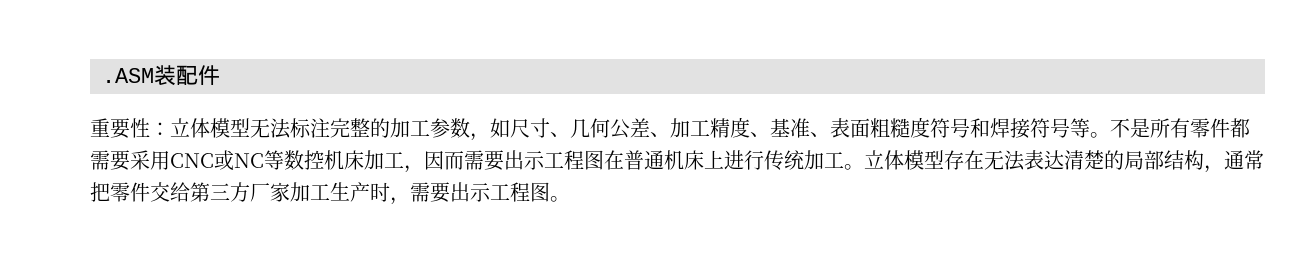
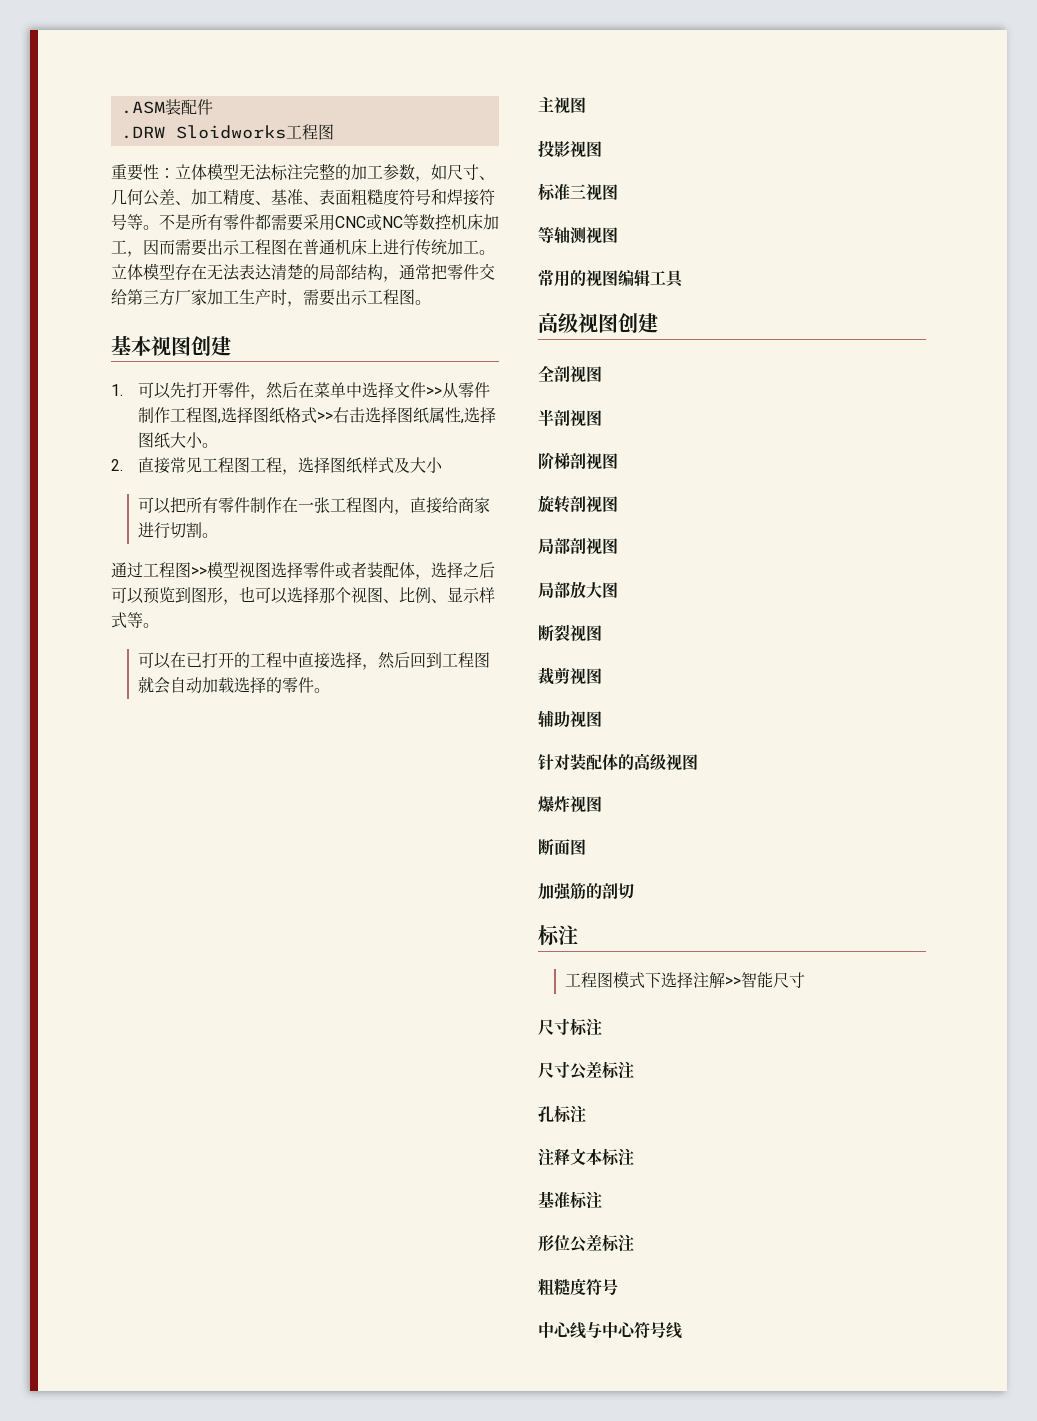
+ .DRW Sloidworks工程图
+ 基本视图创建
+ 1.可以先打开零件，然后在菜单中选择文件>>从零件制作工程图,选择图纸格式>>右击选择图纸属性,选择图纸大小。
+ 2.直接常见工程图工程，选择图纸样式及大小
+ 可以把所有零件制作在一张工程图内，直接给商家进行切割。
+ 通过工程图>>模型视图选择零件或者装配体，选择之后可以预览到图形，也可以选择那个视图、比例、显示样式等。
+ 可以在已打开的工程中直接选择，然后回到工程图就会自动加载选择的零件。
+ 主视图
+ 投影视图
+ 标准三视图
+ 等轴测视图
+ 常用的视图编辑工具
+ 高级视图创建
+ 全剖视图
+ 半剖视图
+ 阶梯剖视图
+ 旋转剖视图
+ 局部剖视图
+ 局部放大图
+ 断裂视图
+ 裁剪视图
+ 辅助视图
+ 针对装配体的高级视图
+ 爆炸视图
+ 断面图
+ 加强筋的剖切
+ 标注
+ 工程图模式下选择注解>>智能尺寸
+ 尺寸标注
+ 尺寸公差标注
+ 孔标注
+ 注释文本标注
+ 基准标注
+ 形位公差标注
+ 粗糙度符号
+ 中心线与中心符号线

